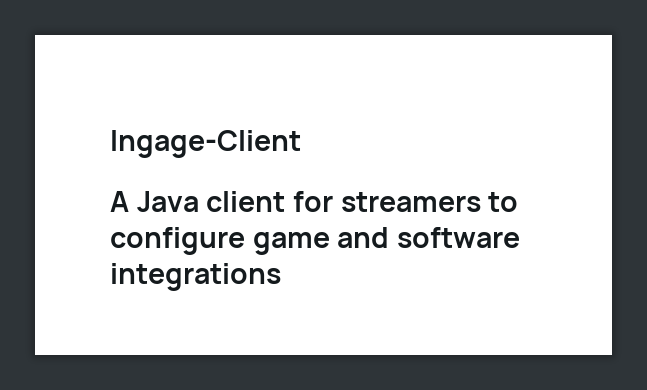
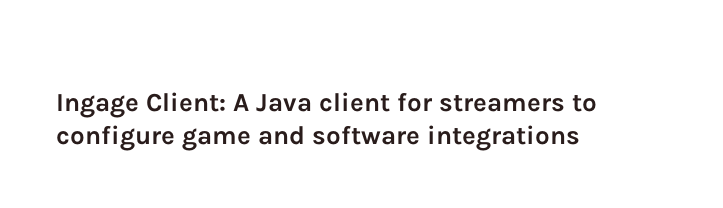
- Ingage-Client
- A Java client for streamers to configure game and software integrations
+ Ingage Client: A Java client for streamers to configure game and software integrations

